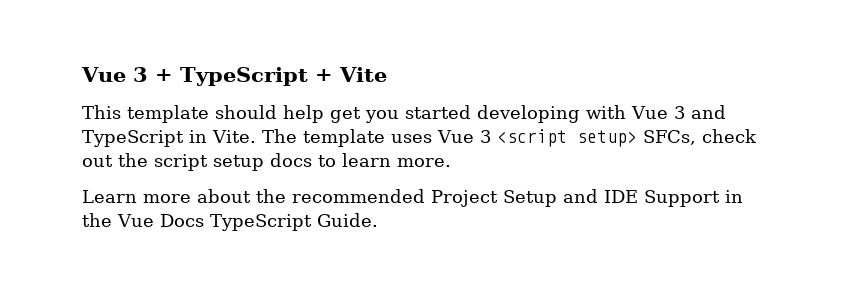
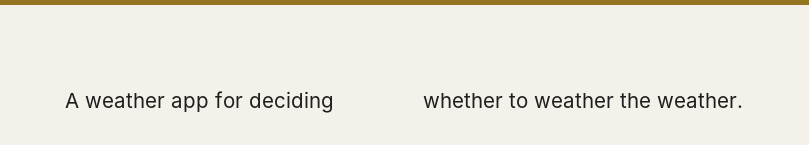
- Vue 3 + TypeScript + Vite
- This template should help get you started developing with Vue 3 and TypeScript in Vite. The template uses Vue 3 <script setup> SFCs, check out the script setup docs to learn more.
- Learn more about the recommended Project Setup and IDE Support in the Vue Docs TypeScript Guide.
+ A weather app for deciding whether to weather the weather.

